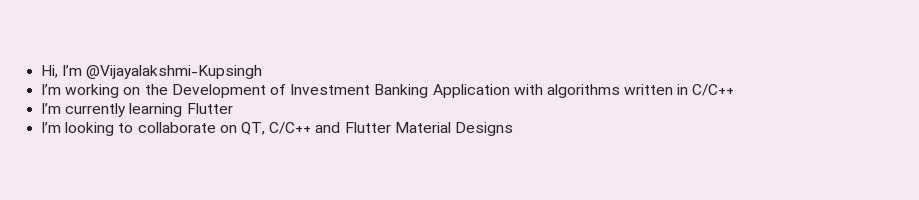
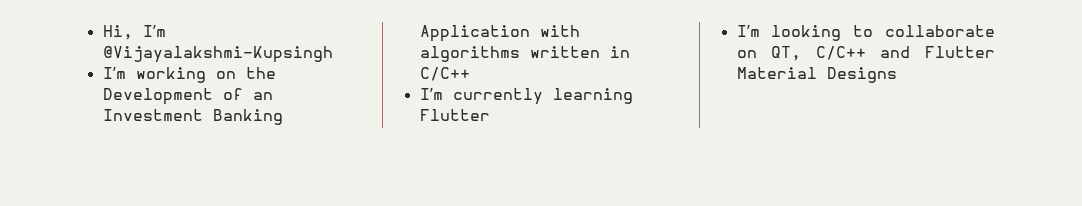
- I’m working on the Development of Investment Banking Application with algorithms written in C/C++
+ I’m working on the Development of an Investment Banking Application with algorithms written in C/C++

